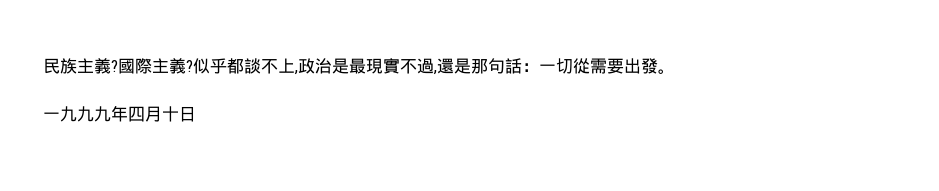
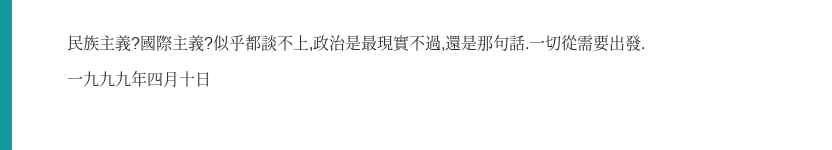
- 似乎都談不上,政治是最現實不過,還是那句話：一切從需要出發。
+ 似乎都談不上,政治是最現實不過,還是那句話.一切從需要出發.

